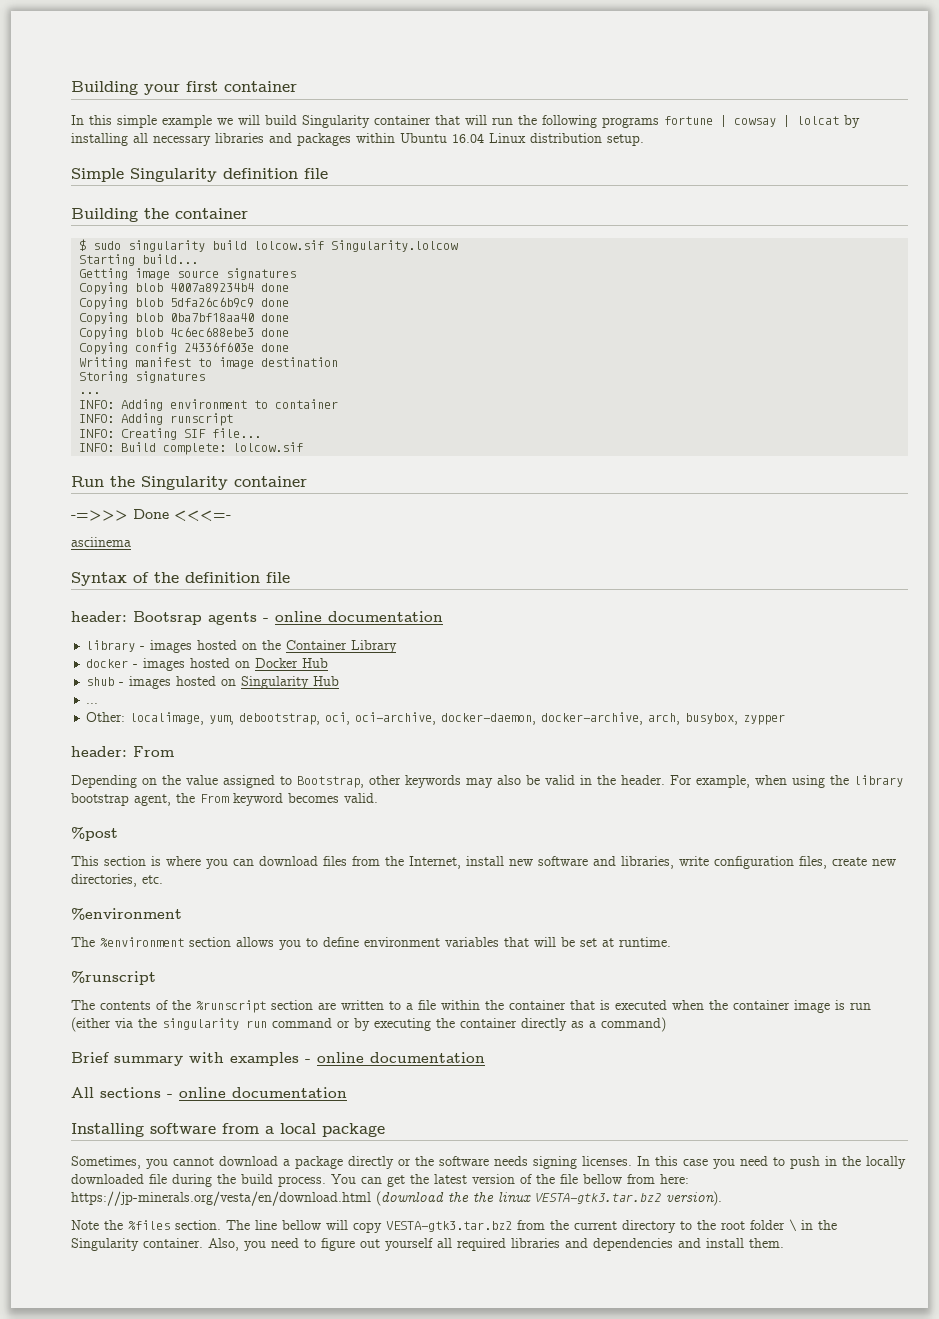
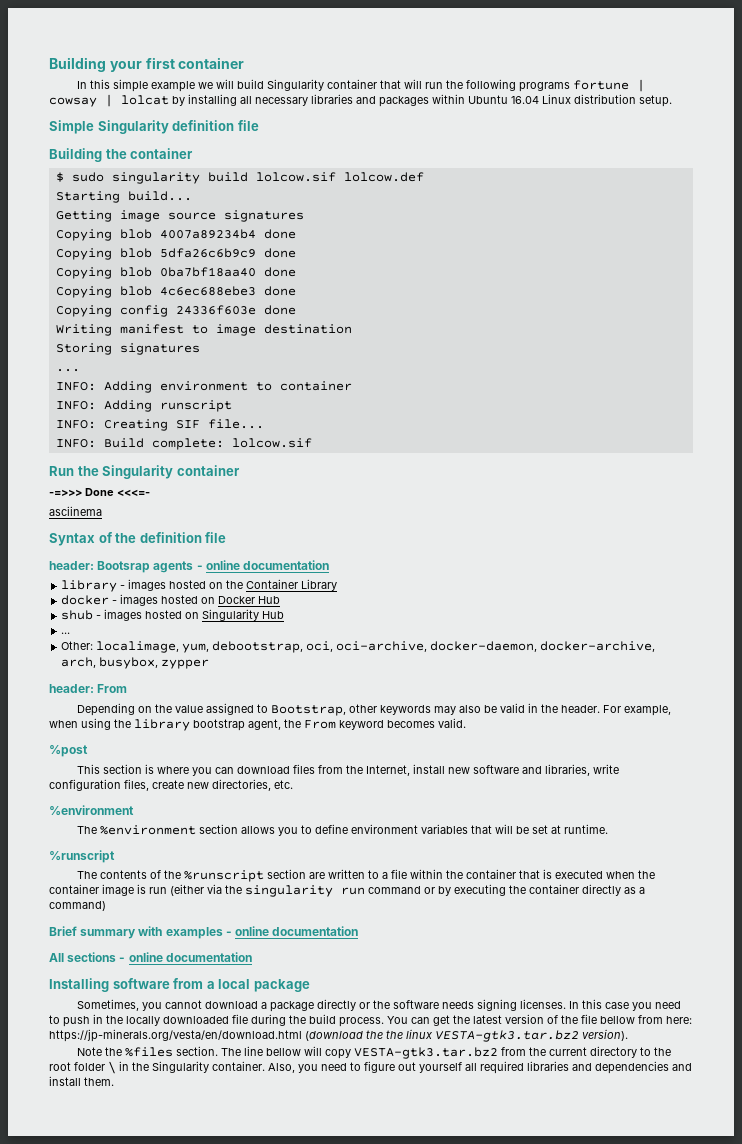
- $ sudo singularity build lolcow.sif Singularity.lolcow
+ $ sudo singularity build lolcow.sif lolcow.def

